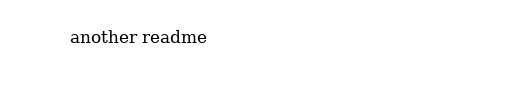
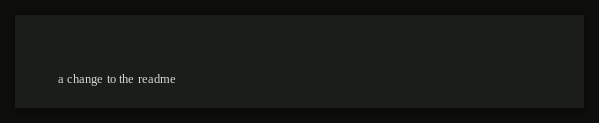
- another readme
+ a change to the readme

